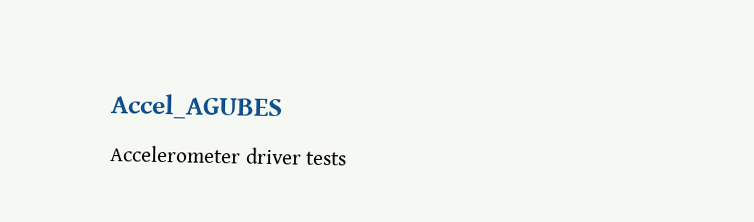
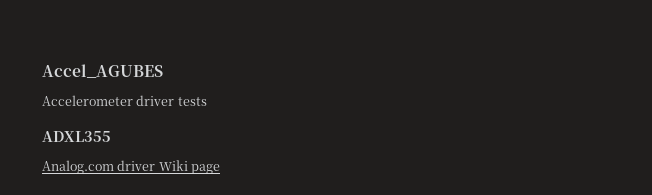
+ ADXL355
+ Analog.com driver Wiki page

